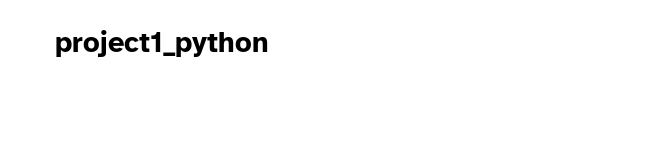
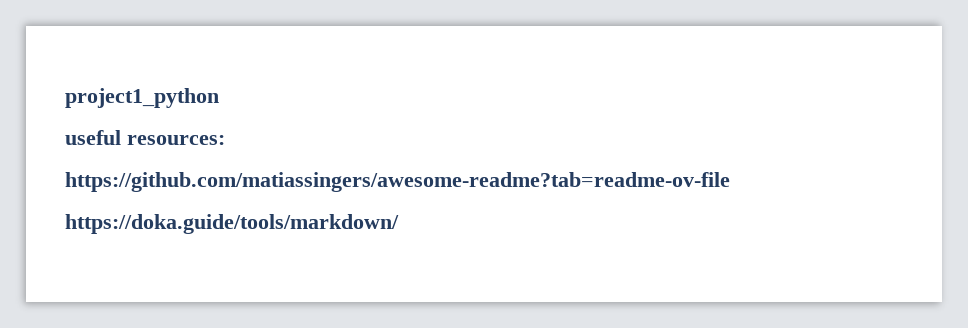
+ useful resources:
+ https://github.com/matiassingers/awesome-readme?tab=readme-ov-file
+ https://doka.guide/tools/markdown/

